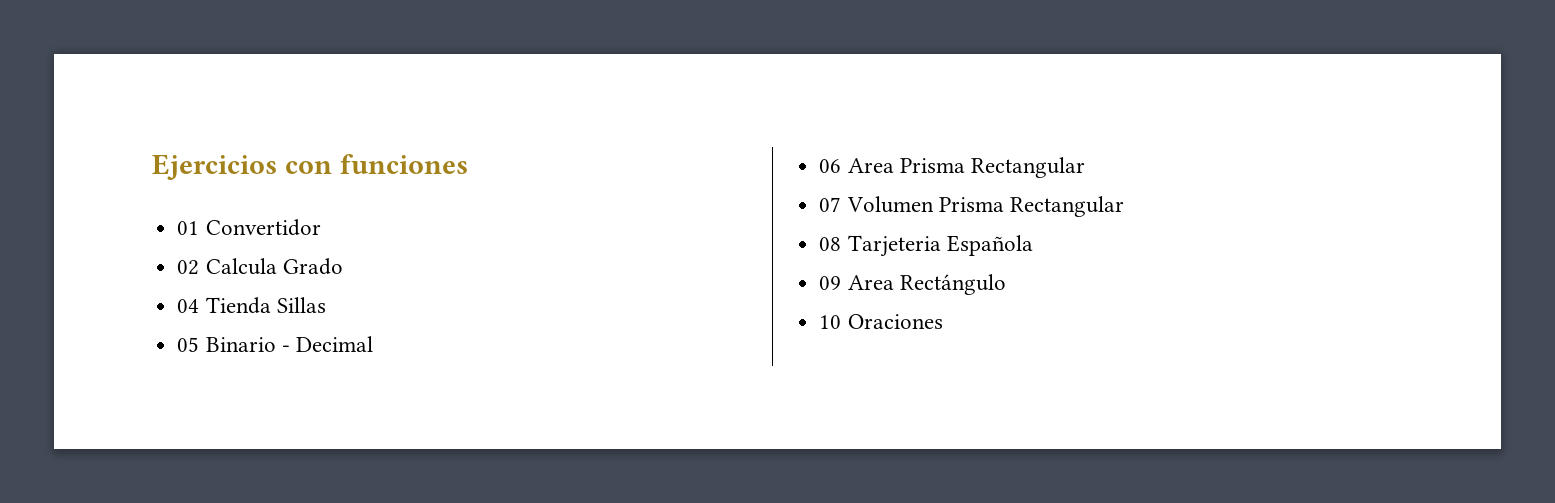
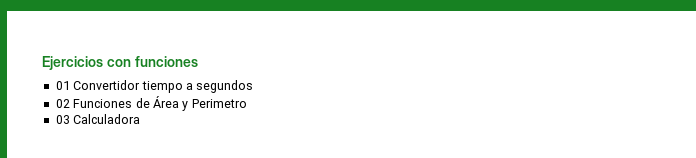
- 01 Convertidor
- 02 Calcula Grado
- 04 Tienda Sillas
- 05 Binario - Decimal
- 06 Area Prisma Rectangular
- 07 Volumen Prisma Rectangular
- 08 Tarjeteria Española
- 09 Area Rectángulo
- 10 Oraciones
+ 01 Convertidor tiempo a segundos
+ 02 Funciones de Área y Perimetro
+ 03 Calculadora

